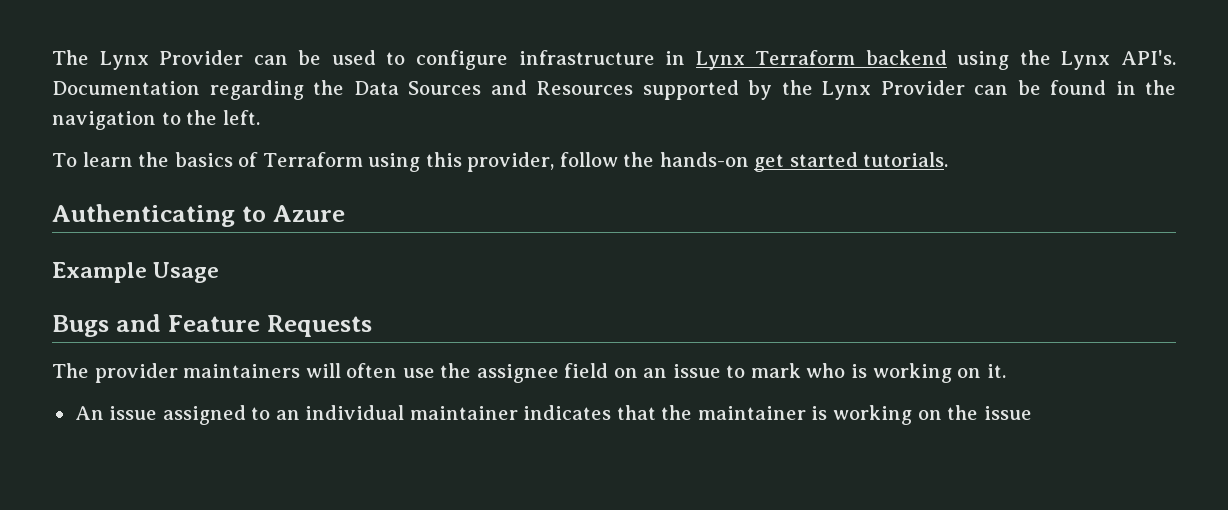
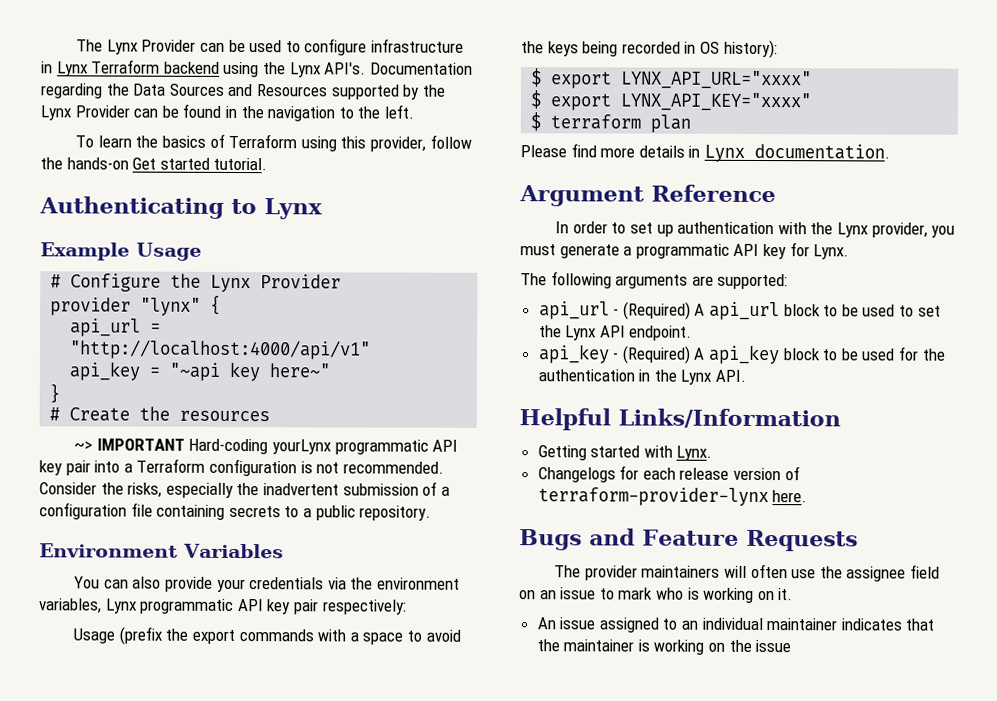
- To learn the basics of Terraform using this provider, follow the hands-on get started tutorials.
+ To learn the basics of Terraform using this provider, follow the hands-on Get started tutorial.
- Authenticating to Azure
+ Authenticating to Lynx
+ # Configure the Lynx Provider
+ provider "lynx" {
+ api_url = "http://localhost:4000/api/v1"
+ api_key = "~api key here~"
+ }
+ # Create the resources
+ ~> IMPORTANT Hard-coding yourLynx programmatic API key pair into a Terraform configuration is not recommended. Consider the risks, especially the inadvertent submission of a configuration file containing secrets to a public repository.
+ Environment Variables
+ You can also provide your credentials via the environment variables, Lynx programmatic API key pair respectively:
+ Usage (prefix the export commands with a space to avoid the keys being recorded in OS history):
+ $ export LYNX_API_URL="xxxx"
+ $ export LYNX_API_KEY="xxxx"
+ $ terraform plan
+ Please find more details in Lynx documentation.
+ Argument Reference
+ In order to set up authentication with the Lynx provider, you must generate a programmatic API key for Lynx.
+ The following arguments are supported:
+ api_url - (Required) A api_url block to be used to set the Lynx API endpoint.
+ api_key - (Required) A api_key block to be used for the authentication in the Lynx API.
+ Helpful Links/Information
+ Getting started with Lynx.
+ Changelogs for each release version of terraform-provider-lynx here.

